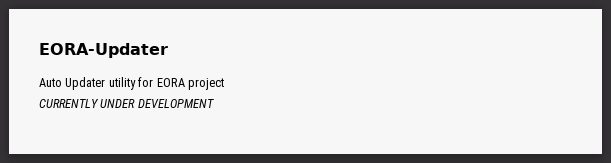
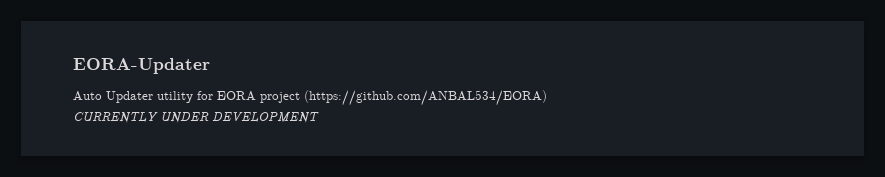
- Auto Updater utility for EORA project
+ Auto Updater utility for EORA project (https://github.com/ANBAL534/EORA)

